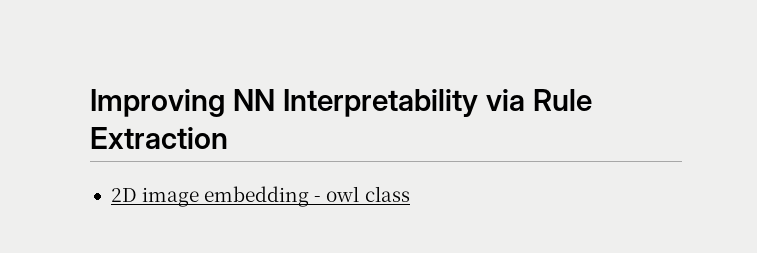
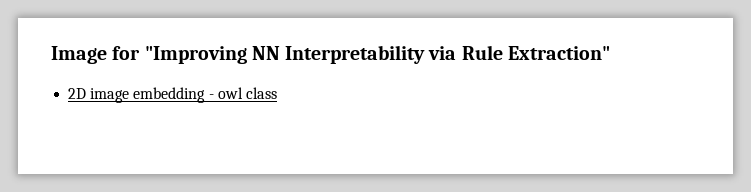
- Improving NN Interpretability via Rule Extraction
+ Image for "Improving NN Interpretability via Rule Extraction"

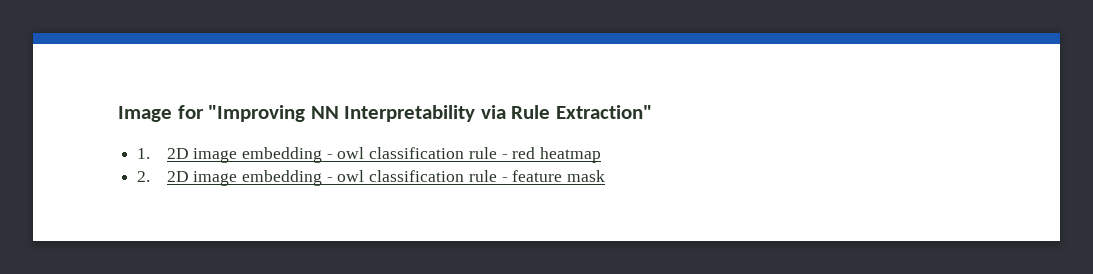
- 2D image embedding - owl class
+ 1. 2D image embedding - owl classification rule - red heatmap
+ 2. 2D image embedding - owl classification rule - feature mask

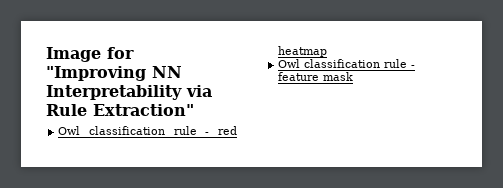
- 1. 2D image embedding - owl classification rule - red heatmap
+ Owl classification rule - red heatmap
- 2. 2D image embedding - owl classification rule - feature mask
+ Owl classification rule - feature mask

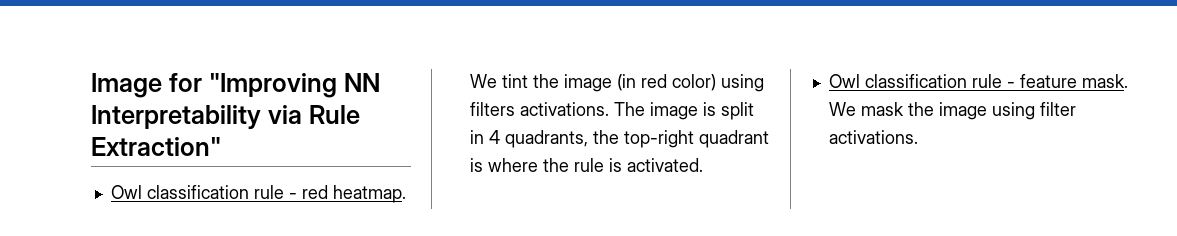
- Owl classification rule - red heatmap
+ Owl classification rule - red heatmap. We tint the image (in red color) using filters activations. The image is split in 4 quadrants, the top-right quadrant is where the rule is activated.
- Owl classification rule - feature mask
+ Owl classification rule - feature mask. We mask the image using filter activations.

